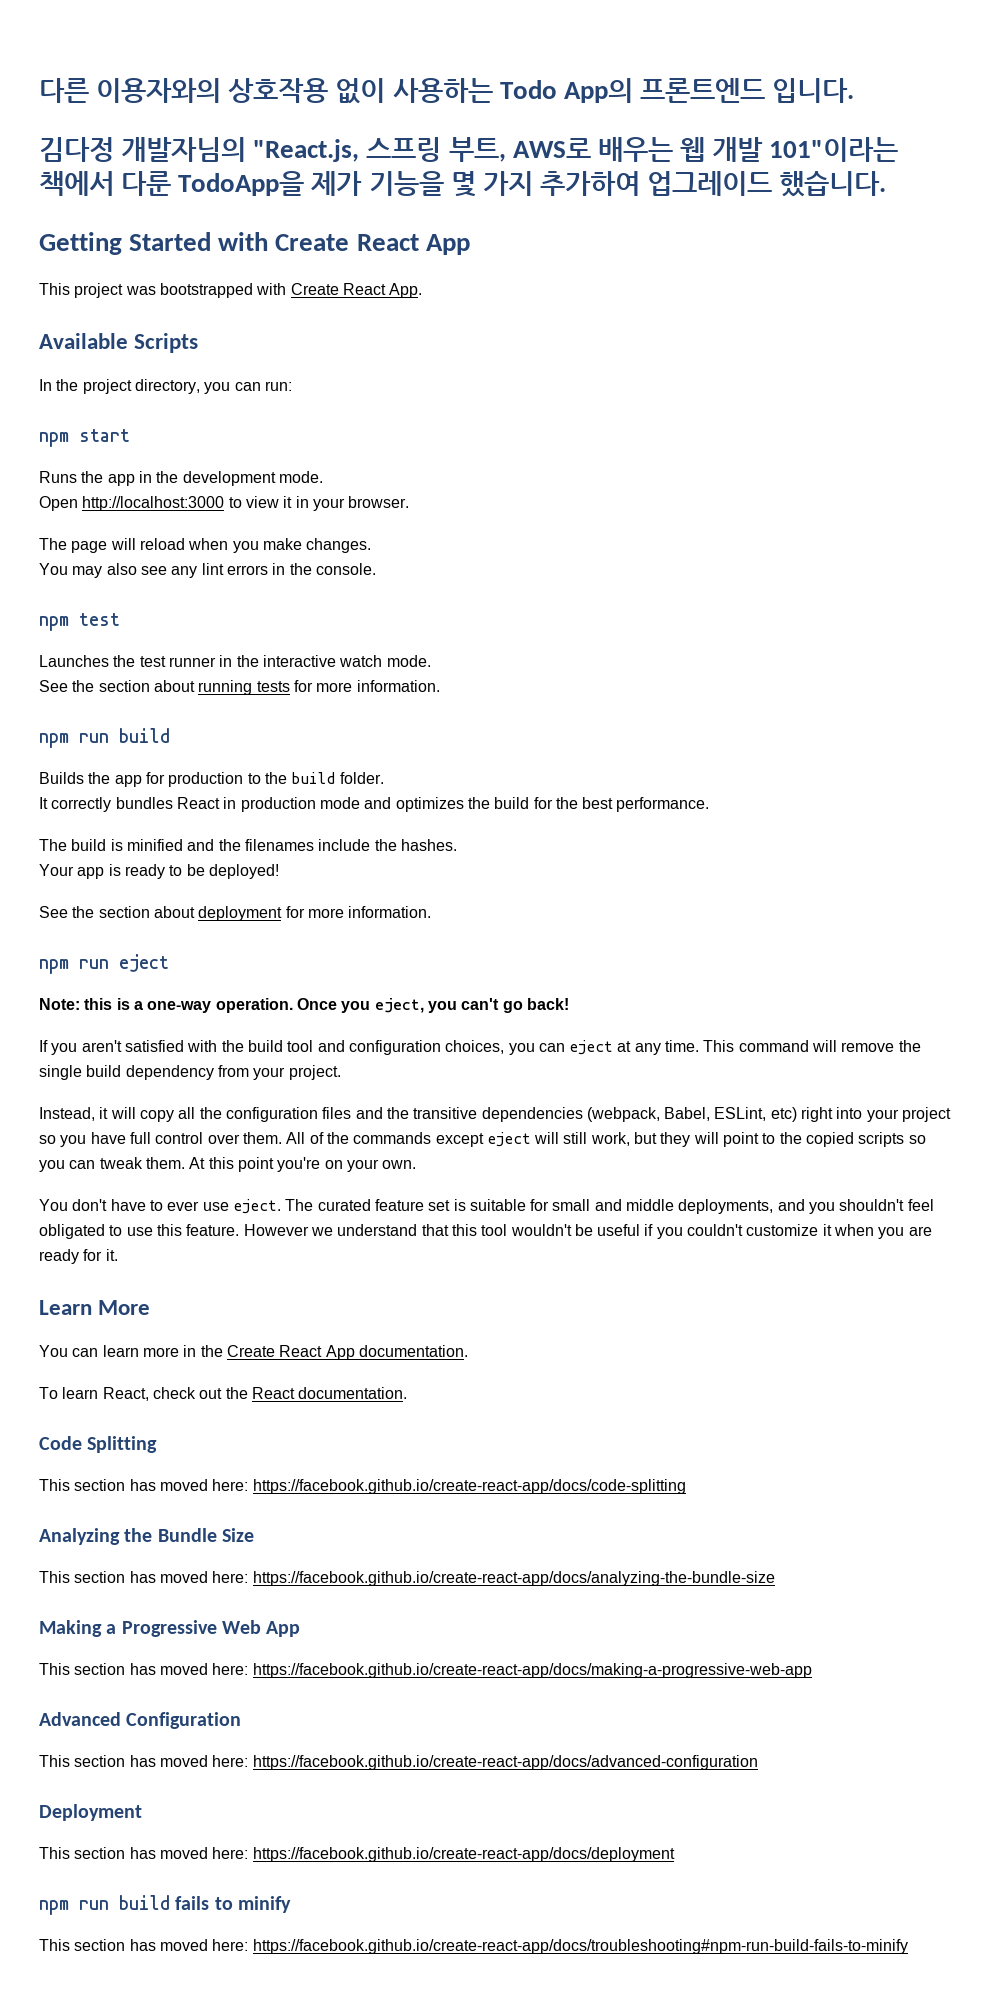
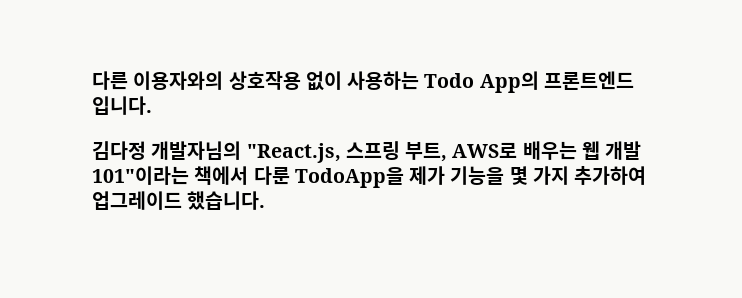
- Getting Started with Create React App
- This project was bootstrapped with Create React App.
- Available Scripts
- In the project directory, you can run:
- npm start
- Runs the app in the development mode.
- Open http://localhost:3000 to view it in your browser.
- The page will reload when you make changes.
- You may also see any lint errors in the console.
- npm test
- Launches the test runner in the interactive watch mode.
- See the section about running tests for more information.
- npm run build
- Builds the app for production to the build folder.
- It correctly bundles React in production mode and optimizes the build for the best performance.
- The build is minified and the filenames include the hashes.
- Your app is ready to be deployed!
- See the section about deployment for more information.
- npm run eject
- Note: this is a one-way operation. Once you eject, you can't go back!
- If you aren't satisfied with the build tool and configuration choices, you can eject at any time. This command will remove the single build dependency from your project.
- Instead, it will copy all the configuration files and the transitive dependencies (webpack, Babel, ESLint, etc) right into your project so you have full control over them. All of the commands except eject will still work, but they will point to the copied scripts so you can tweak them. At this point you're on your own.
- You don't have to ever use eject. The curated feature set is suitable for small and middle deployments, and you shouldn't feel obligated to use this feature. However we understand that this tool wouldn't be useful if you couldn't customize it when you are ready for it.
- Learn More
- You can learn more in the Create React App documentation.
- To learn React, check out the React documentation.
- Code Splitting
- This section has moved here: https://facebook.github.io/create-react-app/docs/code-splitting
- Analyzing the Bundle Size
- This section has moved here: https://facebook.github.io/create-react-app/docs/analyzing-the-bundle-size
- Making a Progressive Web App
- This section has moved here: https://facebook.github.io/create-react-app/docs/making-a-progressive-web-app
- Advanced Configuration
- This section has moved here: https://facebook.github.io/create-react-app/docs/advanced-configuration
- Deployment
- This section has moved here: https://facebook.github.io/create-react-app/docs/deployment
- npm run build fails to minify
- This section has moved here: https://facebook.github.io/create-react-app/docs/troubleshooting#npm-run-build-fails-to-minify

